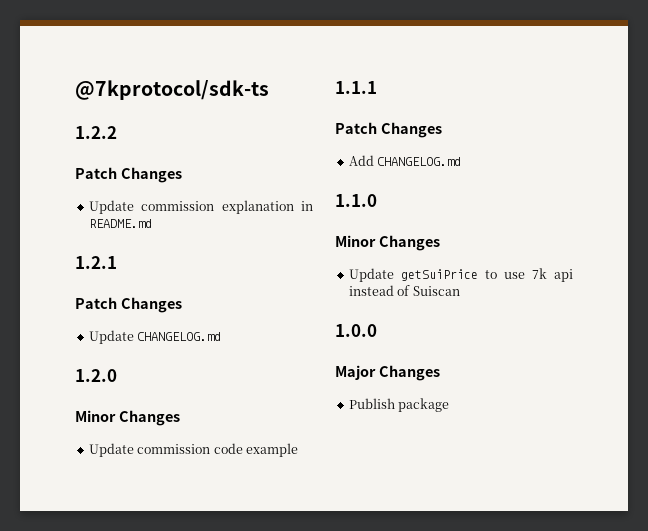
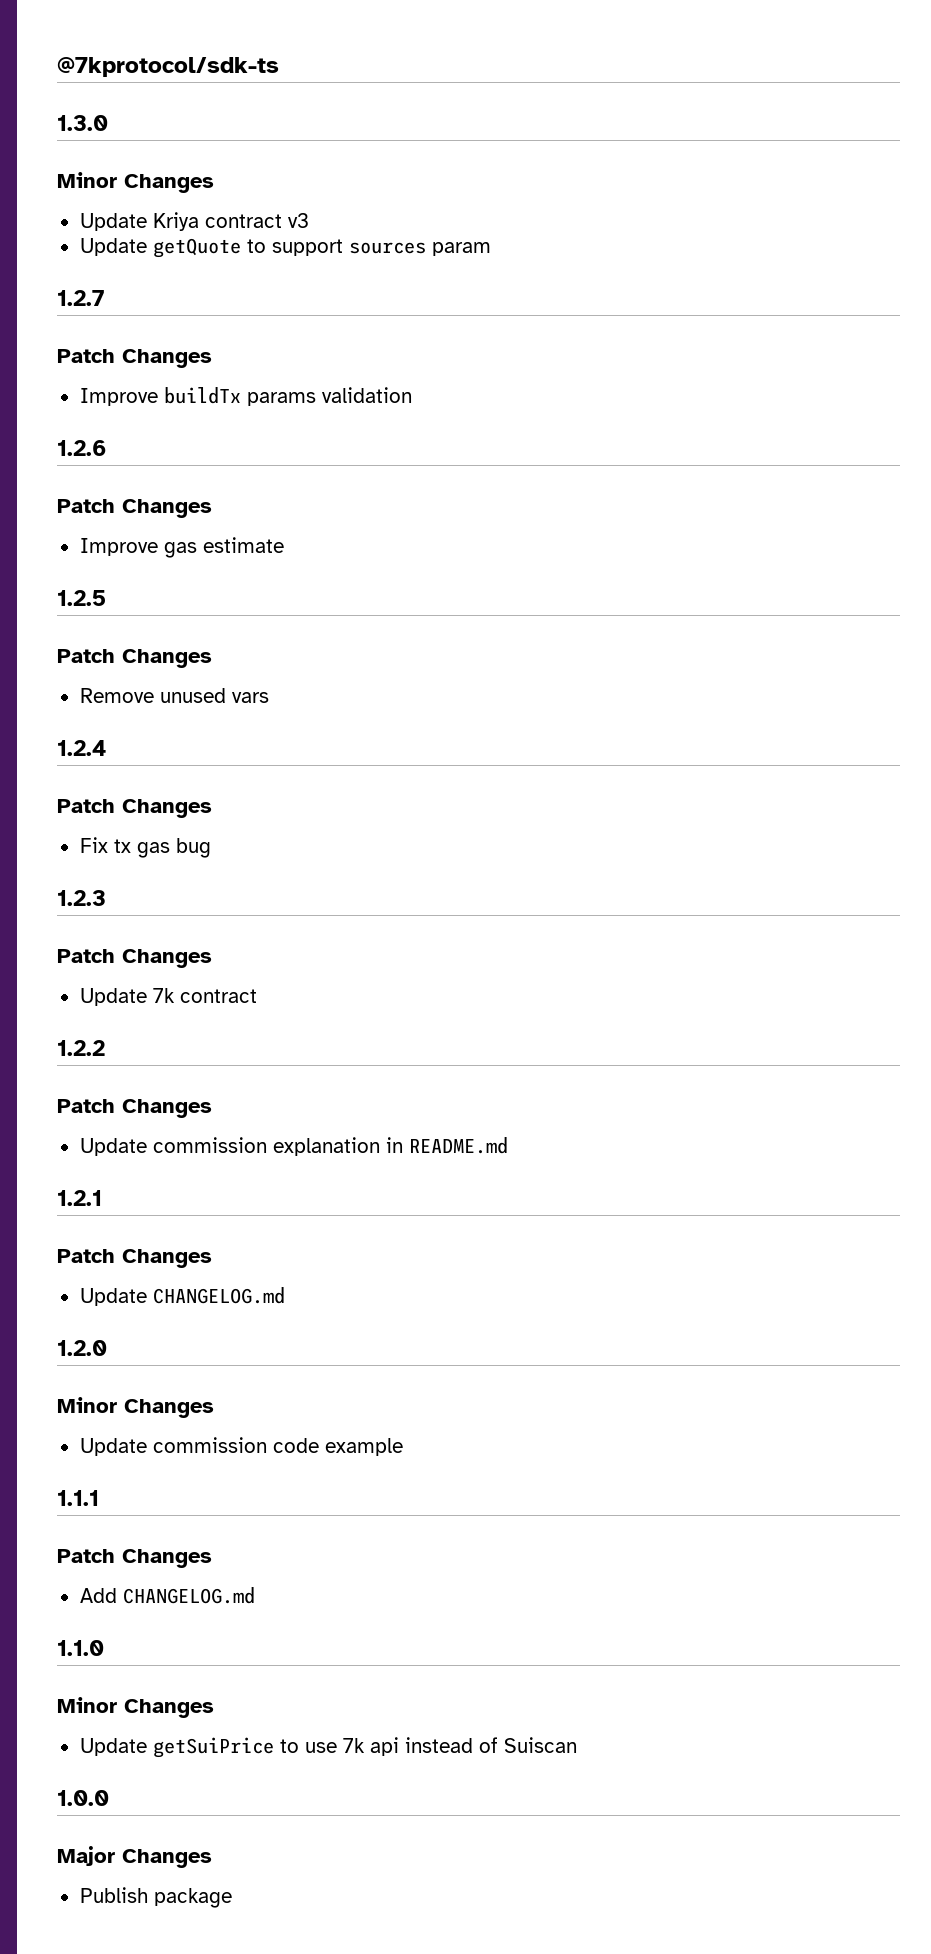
+ 1.3.0
+ Minor Changes
+ Update Kriya contract v3
+ Update getQuote to support sources param
+ 1.2.7
+ Patch Changes
+ Improve buildTx params validation
+ 1.2.6
+ Patch Changes
+ Improve gas estimate
+ 1.2.5
+ Patch Changes
+ Remove unused vars
+ 1.2.4
+ Patch Changes
+ Fix tx gas bug
+ 1.2.3
+ Patch Changes
+ Update 7k contract

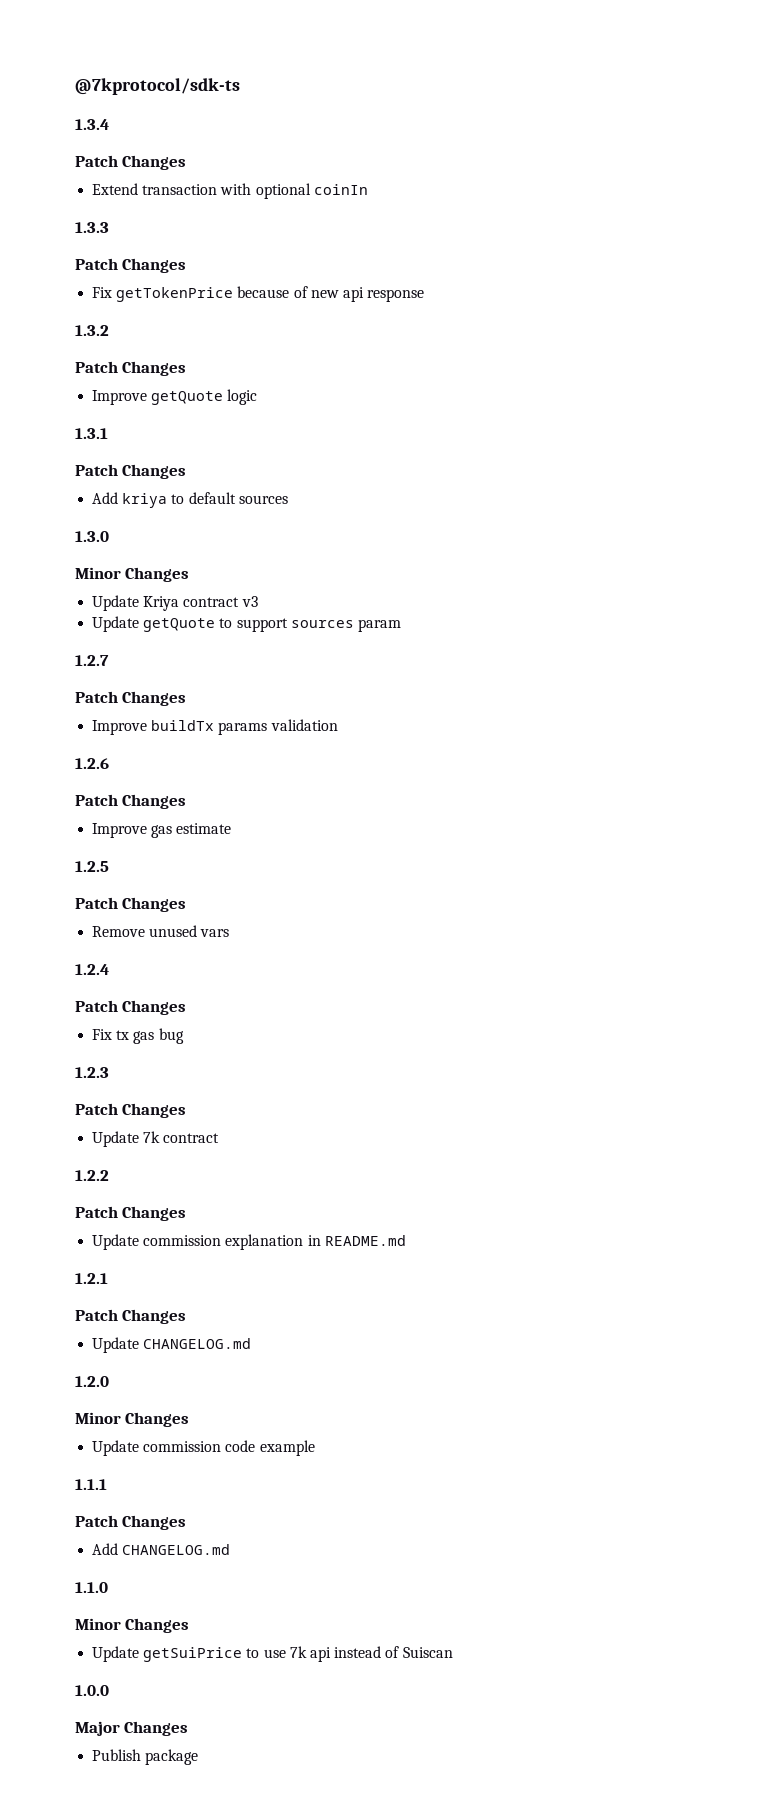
+ 1.3.4
+ Patch Changes
+ Extend transaction with optional coinIn
+ 1.3.3
+ Patch Changes
+ Fix getTokenPrice because of new api response
+ 1.3.2
+ Patch Changes
+ Improve getQuote logic
+ 1.3.1
+ Patch Changes
+ Add kriya to default sources

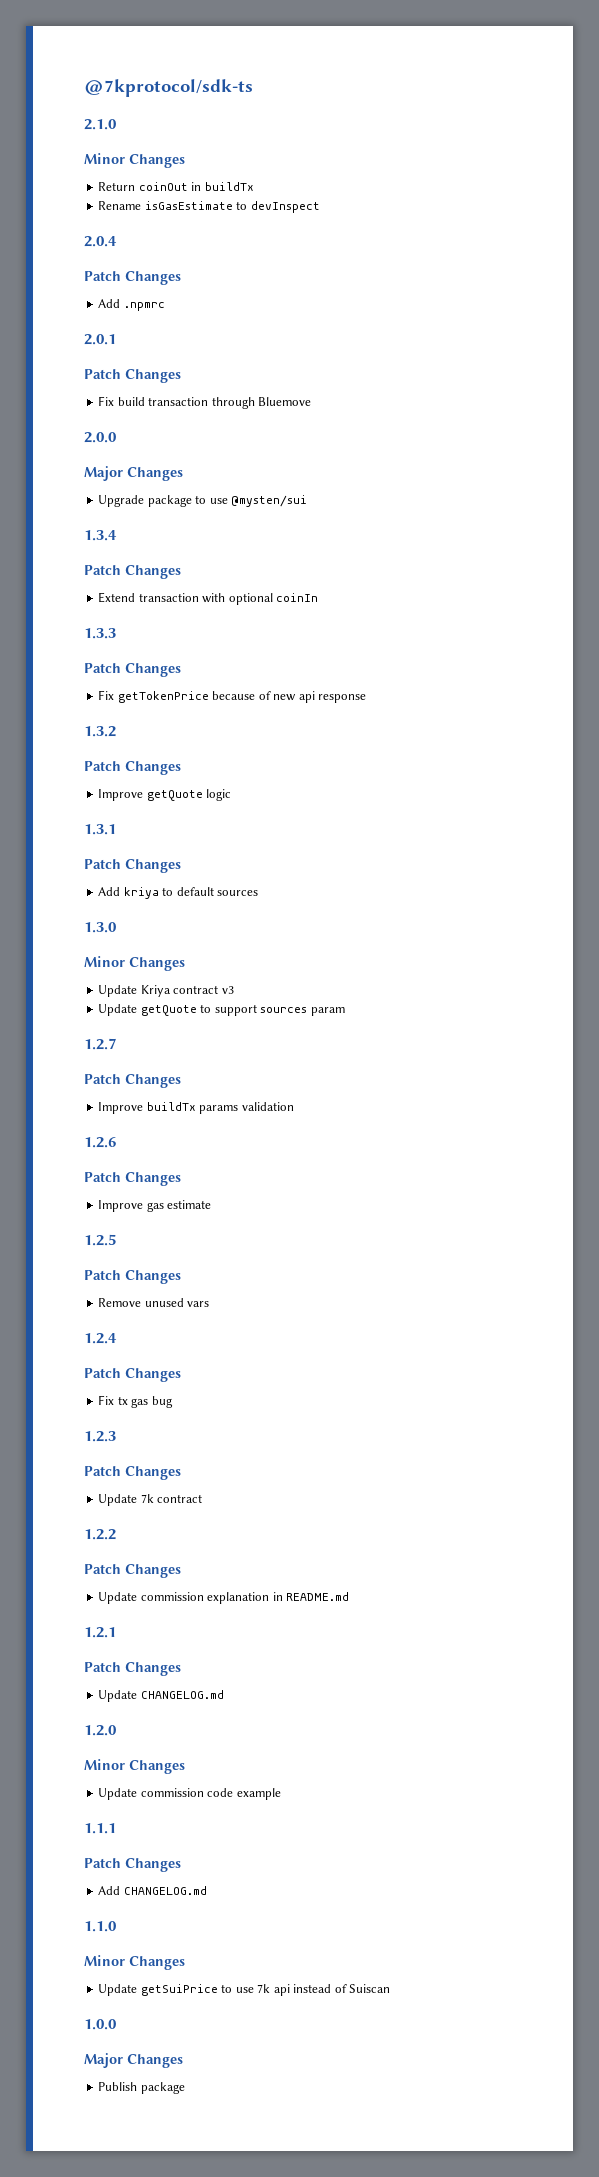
+ 2.1.0
+ Minor Changes
+ Return coinOut in buildTx
+ Rename isGasEstimate to devInspect
+ 2.0.4
+ Patch Changes
+ Add .npmrc
+ 2.0.1
+ Patch Changes
+ Fix build transaction through Bluemove
+ 2.0.0
+ Major Changes
+ Upgrade package to use @mysten/sui

